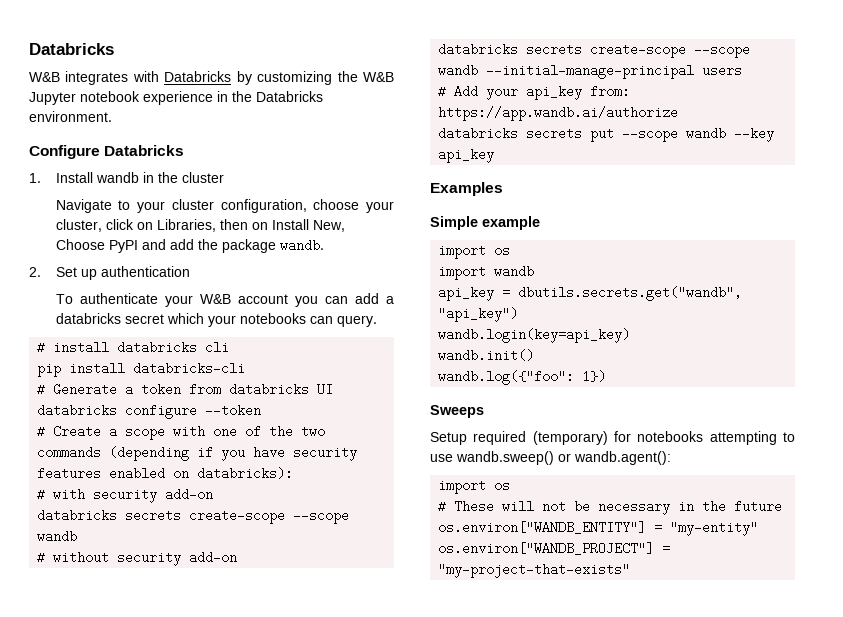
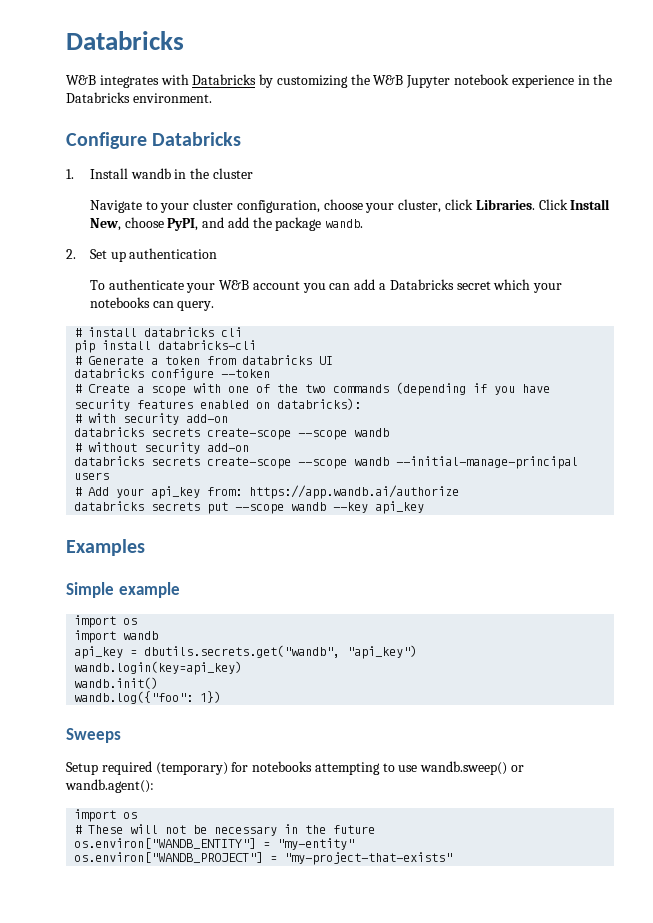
- Navigate to your cluster configuration, choose your cluster, click on Libraries, then on Install New, Choose PyPI and add the package wandb.
+ Navigate to your cluster configuration, choose your cluster, click Libraries. Click Install New, choose PyPI, and add the package wandb.
- To authenticate your W&B account you can add a databricks secret which your notebooks can query.
+ To authenticate your W&B account you can add a Databricks secret which your notebooks can query.

